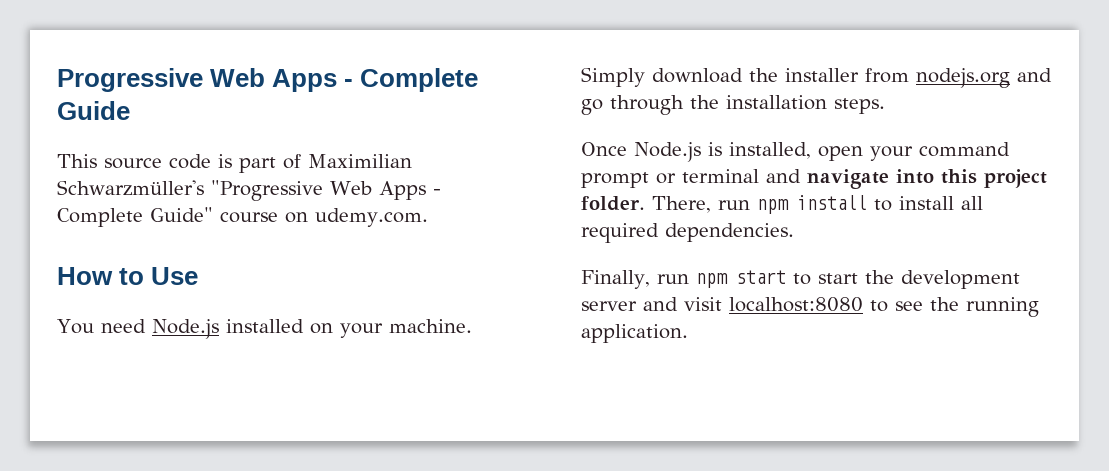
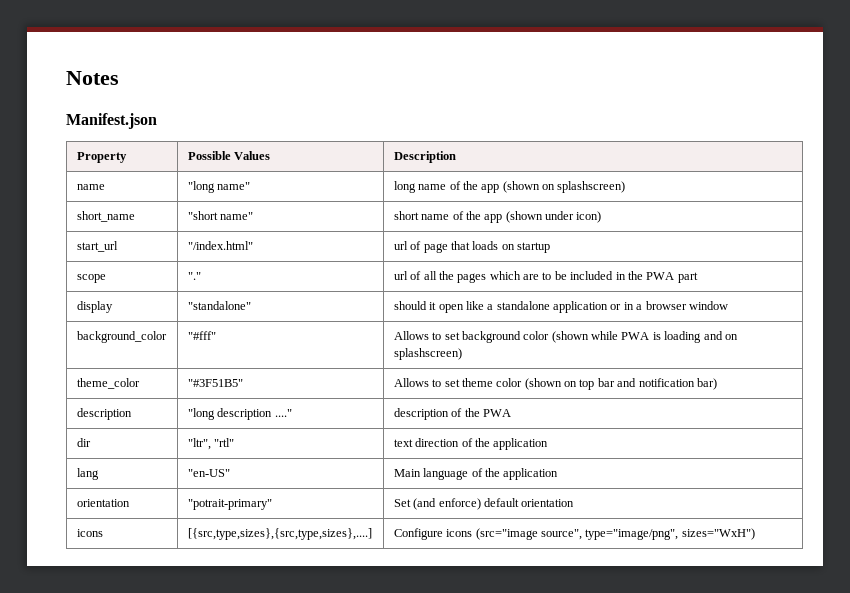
- Progressive Web Apps - Complete Guide
- This source code is part of Maximilian Schwarzmüller's "Progressive Web Apps - Complete Guide" course on udemy.com.
- How to Use
- You need Node.js installed on your machine. Simply download the installer from nodejs.org and go through the installation steps.
- Once Node.js is installed, open your command prompt or terminal and navigate into this project folder. There, run npm install to install all required dependencies.
- Finally, run npm start to start the development server and visit localhost:8080 to see the running application.
+ Notes
+ Manifest.json
+ Property | Possible Values | Description
+ name | "long name" | long name of the app (shown on splashscreen)
+ short_name | "short name" | short name of the app (shown under icon)
+ start_url | "/index.html" | url of page that loads on startup
+ scope | "." | url of all the pages which are to be included in the PWA part
+ display | "standalone" | should it open like a standalone application or in a browser window
+ background_color | "#fff" | Allows to set background color (shown while PWA is loading and on splashscreen)
+ theme_color | "#3F51B5" | Allows to set theme color (shown on top bar and notification bar)
+ description | "long description ...." | description of the PWA
+ dir | "ltr", "rtl" | text direction of the application
+ lang | "en-US" | Main language of the application
+ orientation | "potrait-primary" | Set (and enforce) default orientation
+ icons | [{src,type,sizes},{src,type,sizes},....] | Configure icons (src="image source", type="image/png", sizes="WxH")

